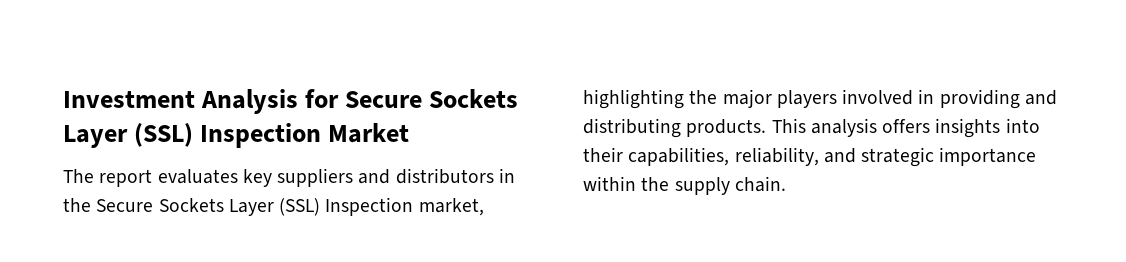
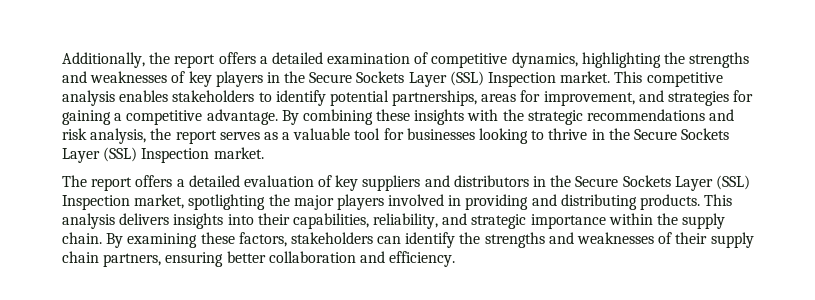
- Investment Analysis for Secure Sockets Layer (SSL) Inspection Market
- The report evaluates key suppliers and distributors in the Secure Sockets Layer (SSL) Inspection market, highlighting the major players involved in providing and distributing products.
+ Additionally, the report offers a detailed examination of competitive dynamics, highlighting the strengths and weaknesses of key players in the Secure Sockets Layer (SSL) Inspection market. This competitive analysis enables stakeholders to identify potential partnerships, areas for improvement, and strategies for gaining a competitive advantage. By combining these insights with the strategic recommendations and risk analysis, the report serves as a valuable tool for businesses looking to thrive in the Secure Sockets Layer (SSL) Inspection market.
+ The report offers a detailed evaluation of key suppliers and distributors in the Secure Sockets Layer (SSL) Inspection market, spotlighting the major players involved in providing and distributing products.
- This analysis offers insights into their capabilities, reliability, and strategic importance within the supply chain.
+ This analysis delivers insights into their capabilities, reliability, and strategic importance within the supply chain.
+ By examining these factors, stakeholders can identify the strengths and weaknesses of their supply chain partners, ensuring better collaboration and efficiency.

